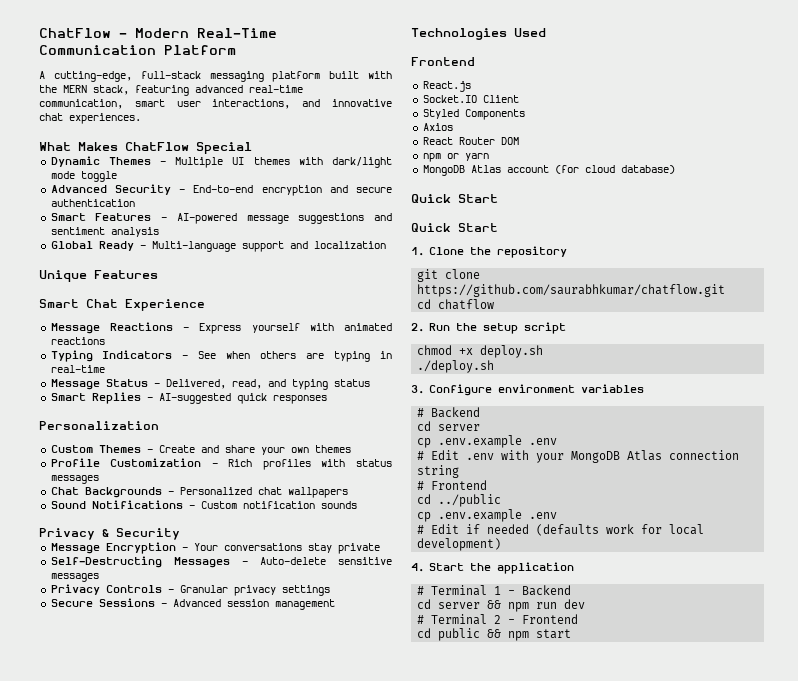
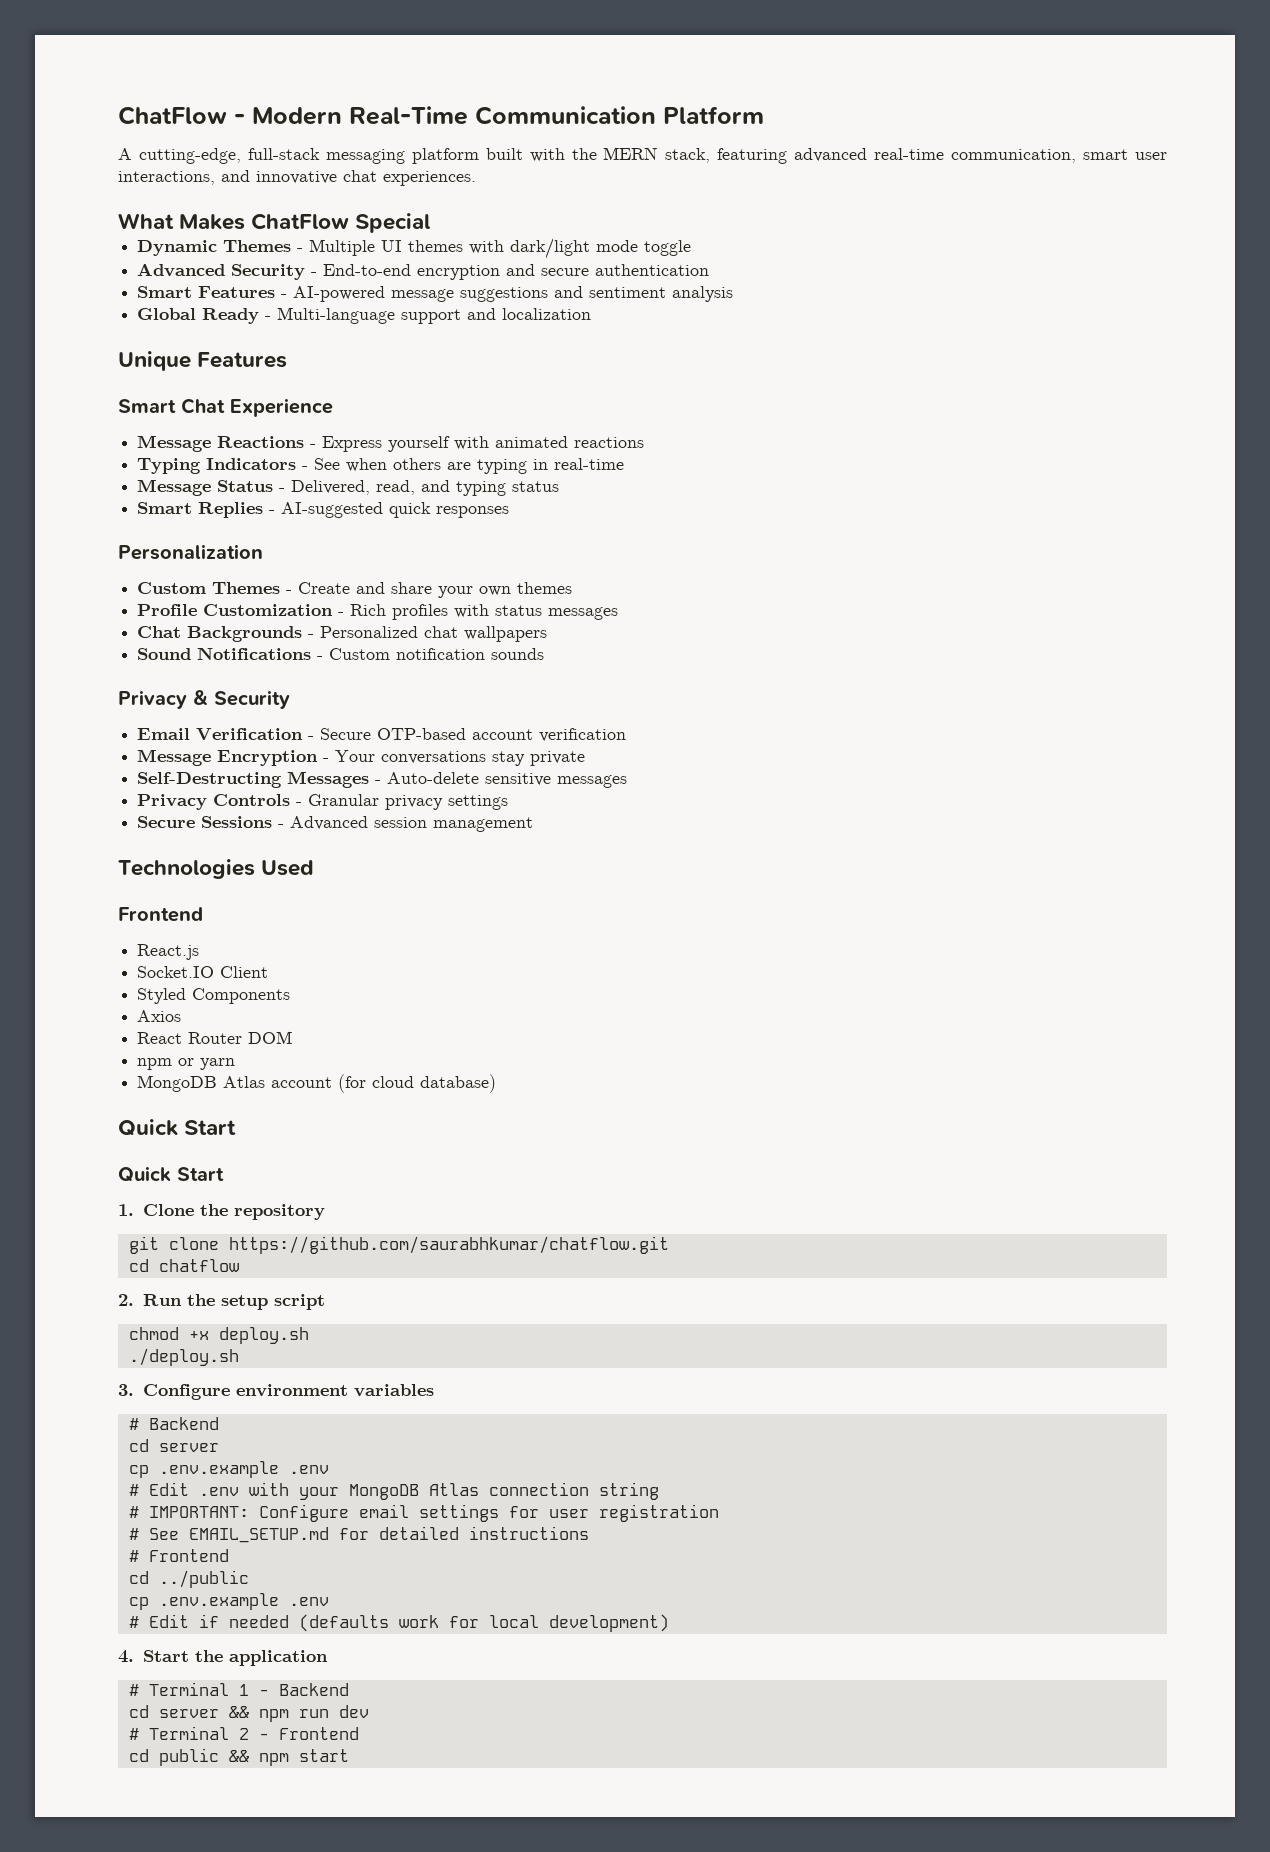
+ Email Verification - Secure OTP-based account verification
+ # IMPORTANT: Configure email settings for user registration
+ # See EMAIL_SETUP.md for detailed instructions

